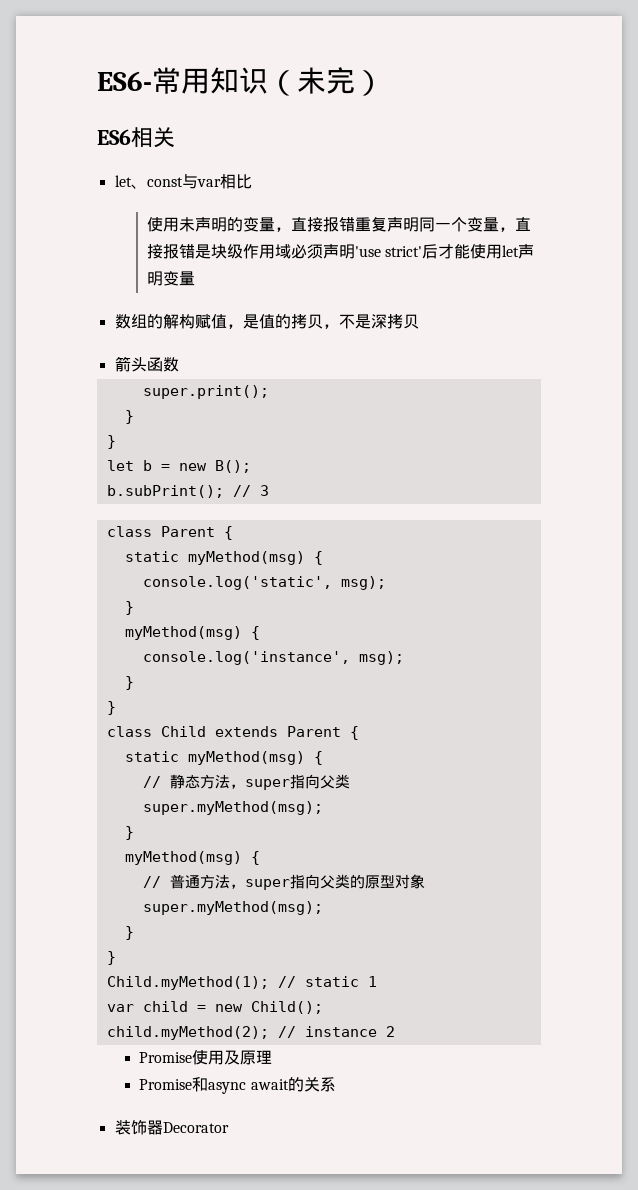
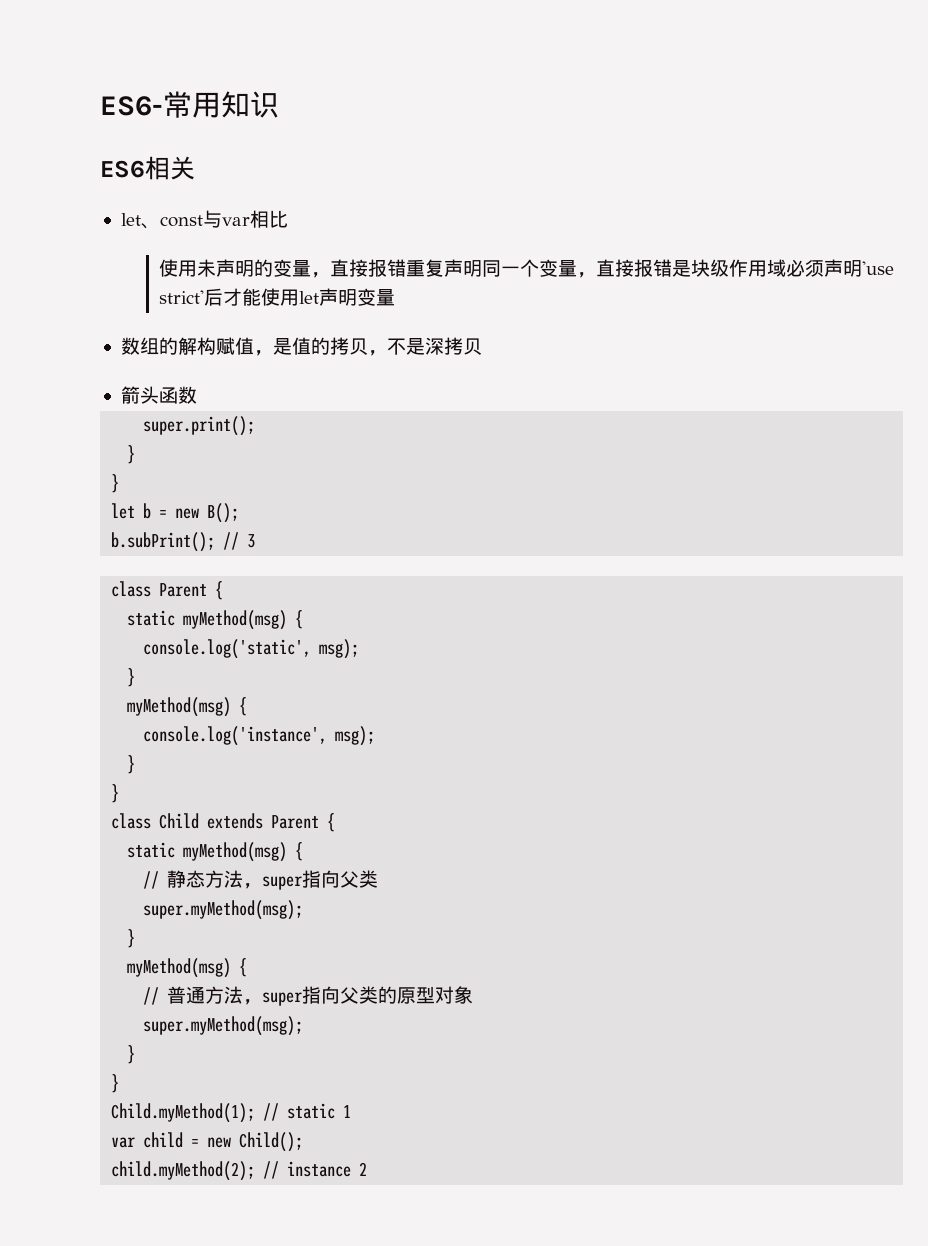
- ES6-常用知识（未完）
+ ES6-常用知识
- Promise使用及原理
- Promise和async await的关系
- 装饰器Decorator

